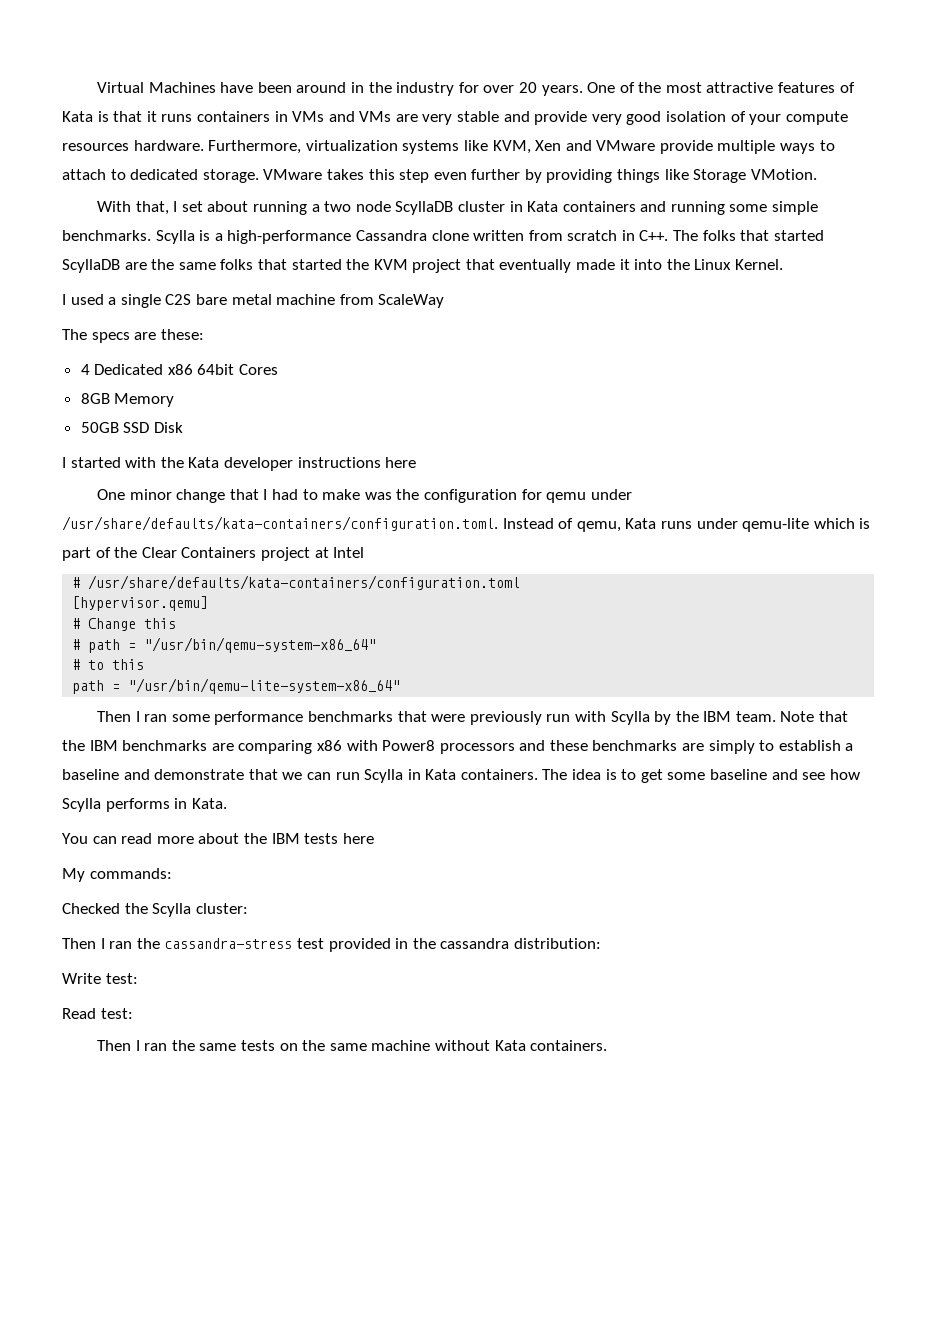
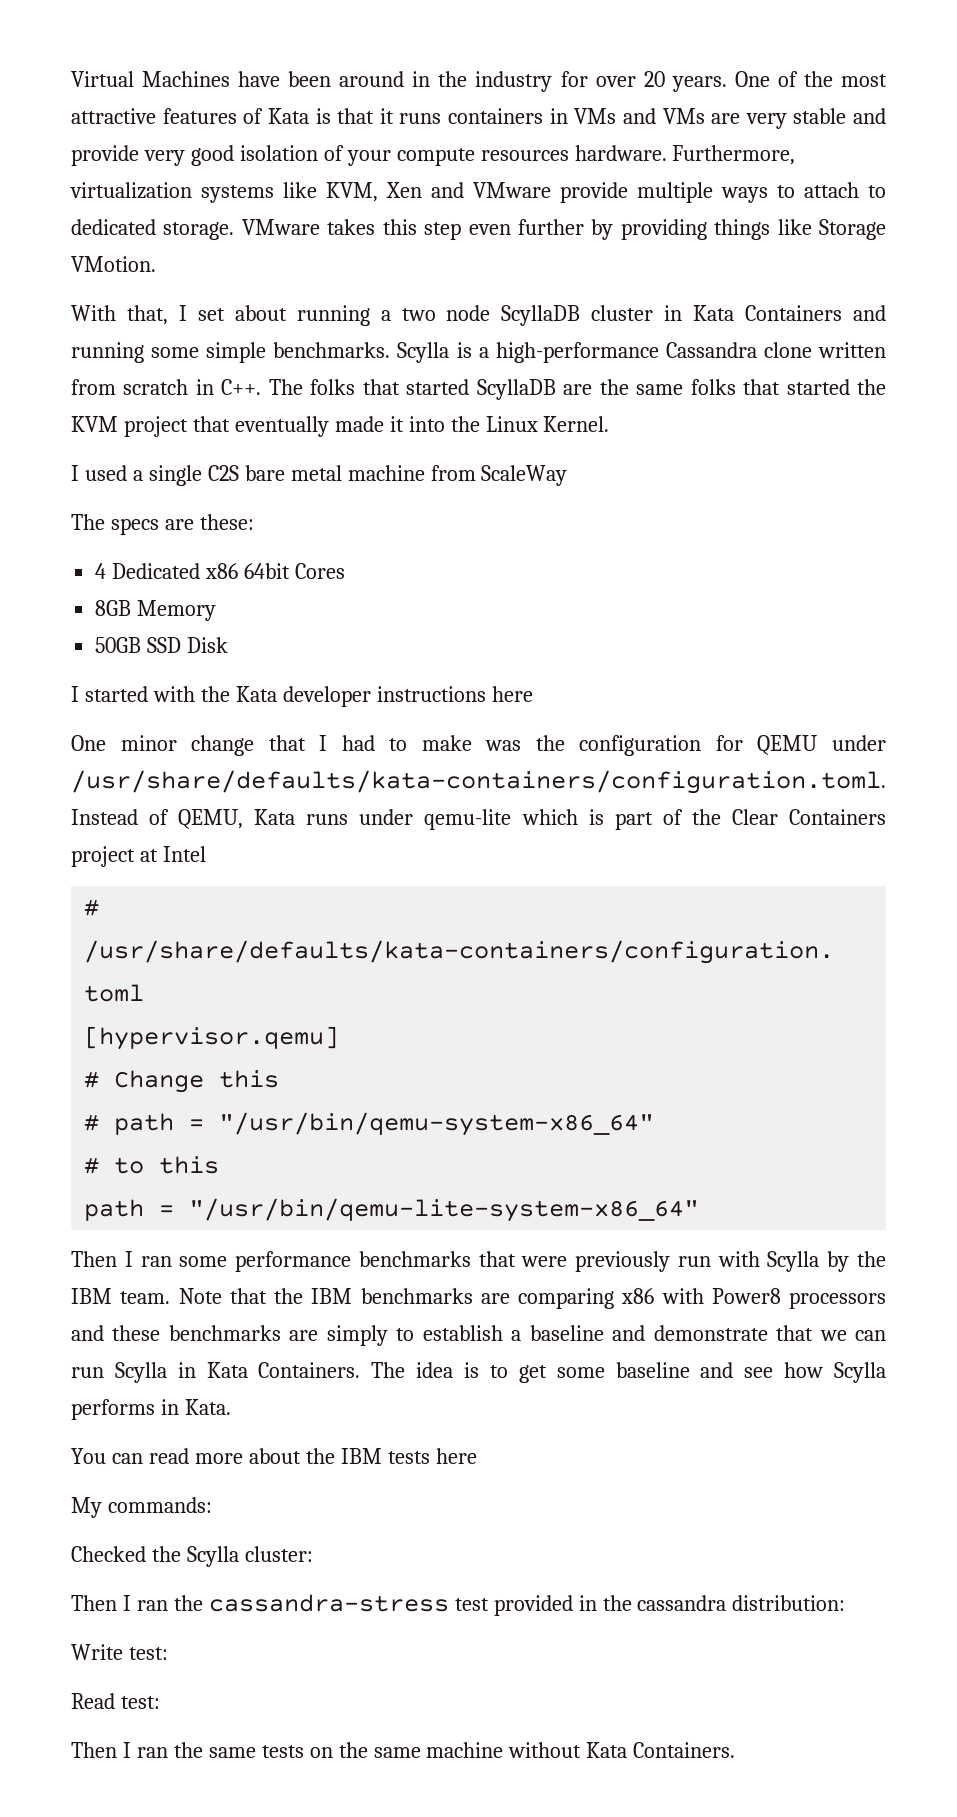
- With that, I set about running a two node ScyllaDB cluster in Kata containers and running some simple benchmarks.
+ With that, I set about running a two node ScyllaDB cluster in Kata Containers and running some simple benchmarks.
- One minor change that I had to make was the configuration for qemu under /usr/share/defaults/kata-containers/configuration.toml. Instead of qemu, Kata runs under qemu-lite which is part of the Clear Containers project at Intel
+ One minor change that I had to make was the configuration for QEMU under /usr/share/defaults/kata-containers/configuration.toml. Instead of QEMU, Kata runs under qemu-lite which is part of the Clear Containers project at Intel
- Note that the IBM benchmarks are comparing x86 with Power8 processors and these benchmarks are simply to establish a baseline and demonstrate that we can run Scylla in Kata containers.
+ Note that the IBM benchmarks are comparing x86 with Power8 processors and these benchmarks are simply to establish a baseline and demonstrate that we can run Scylla in Kata Containers.
- Then I ran the same tests on the same machine without Kata containers.
+ Then I ran the same tests on the same machine without Kata Containers.

